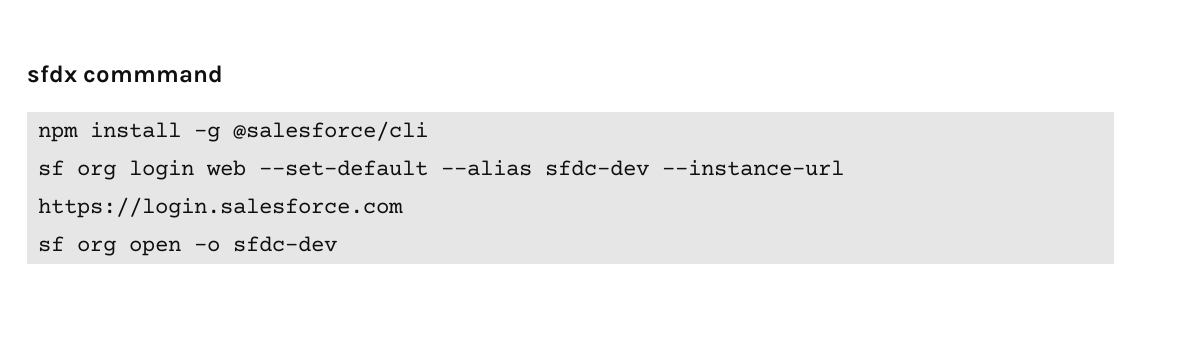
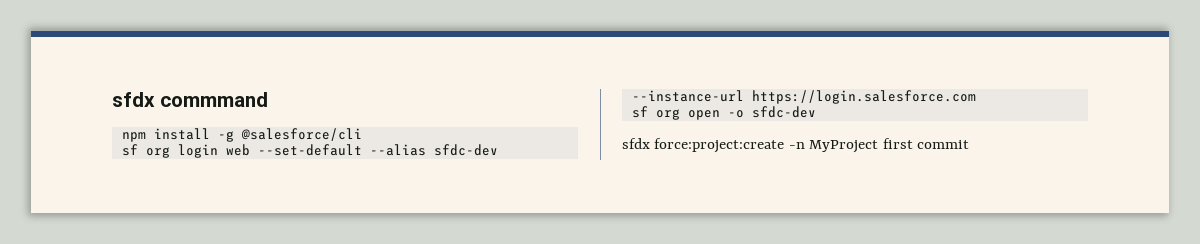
+ sfdx force:project:create -n MyProject first commit

